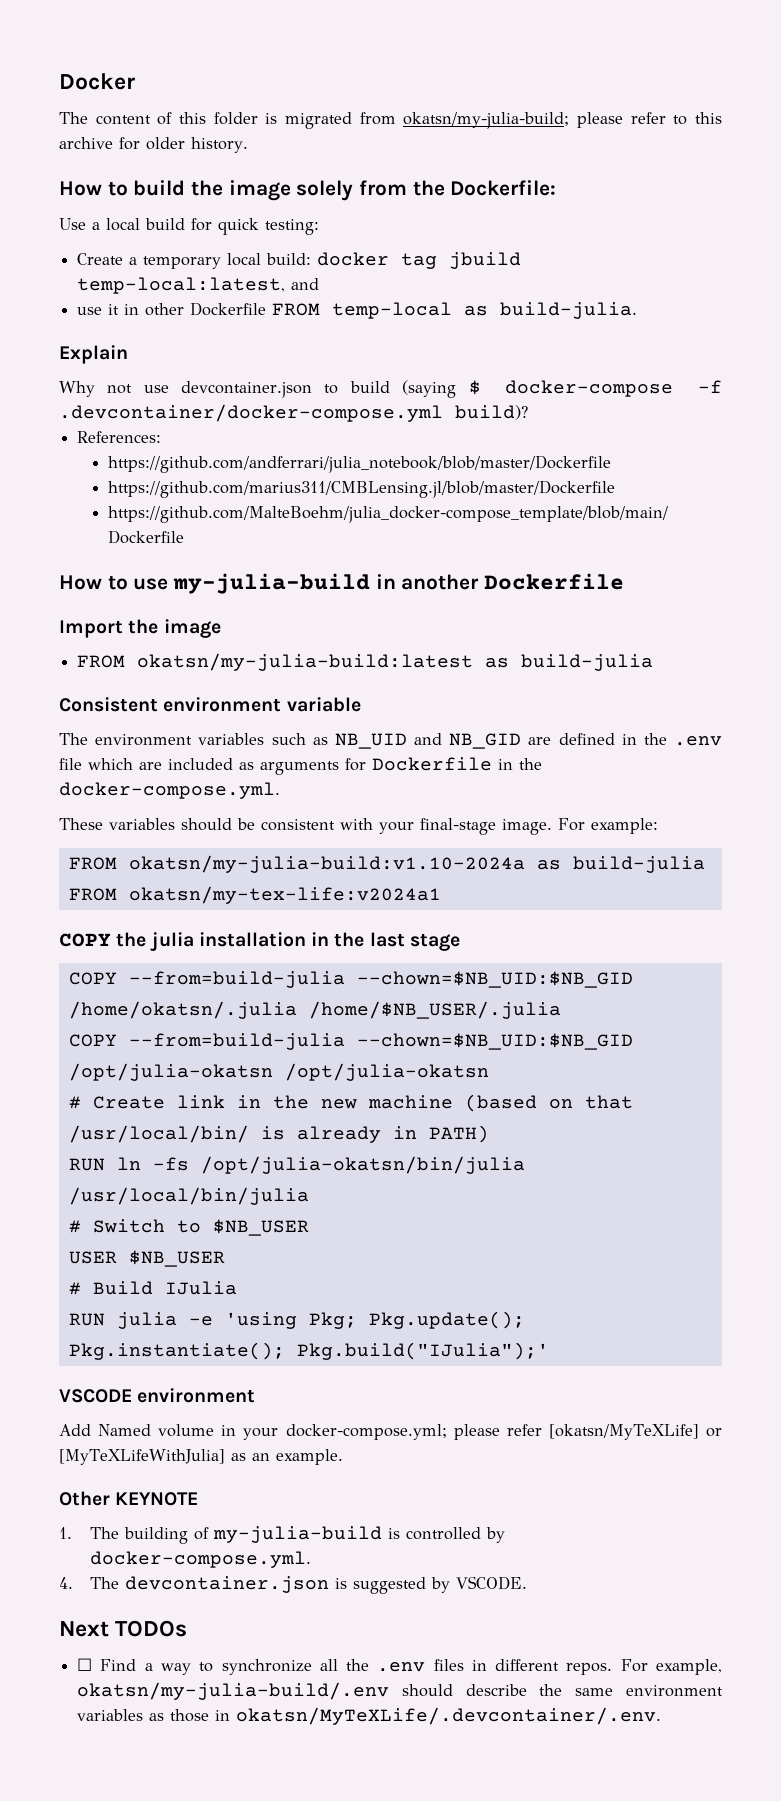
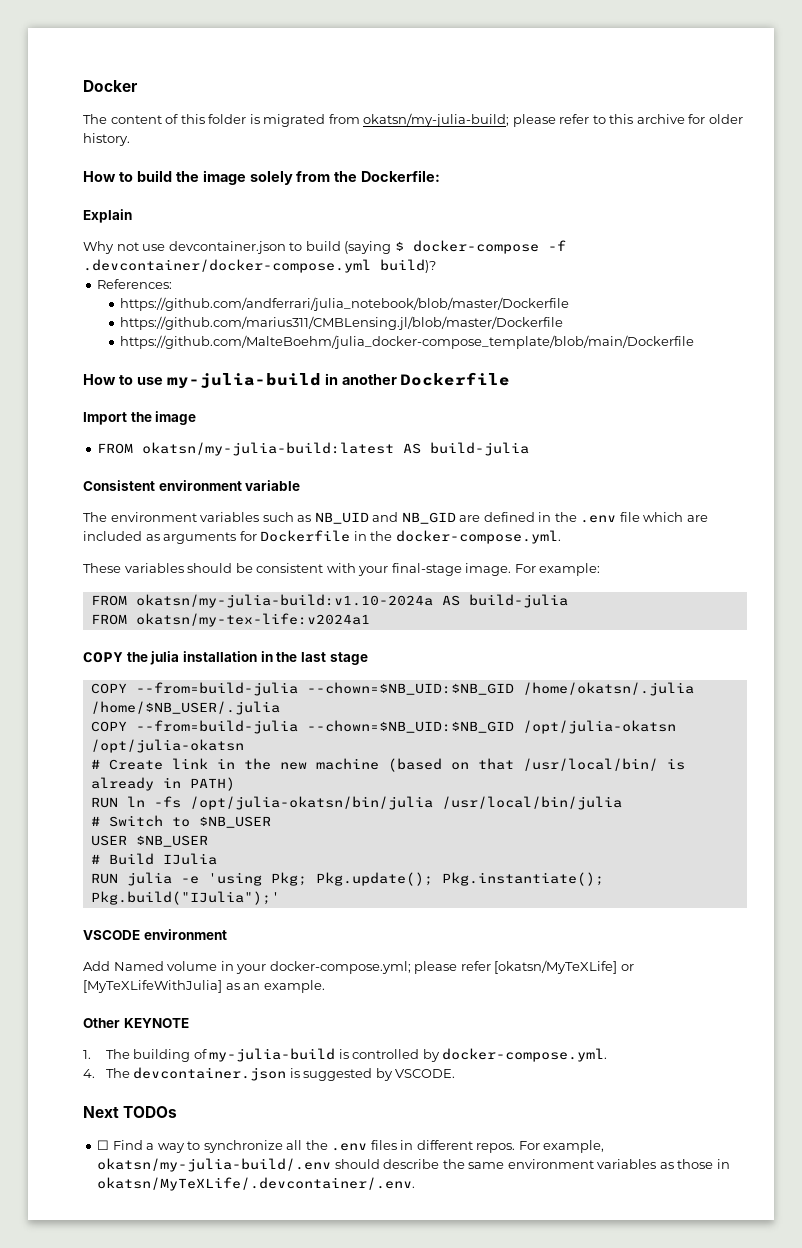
- Use a local build for quick testing:
- Create a temporary local build: docker tag jbuild temp-local:latest, and
- use it in other Dockerfile FROM temp-local as build-julia.
- FROM okatsn/my-julia-build:latest as build-julia
+ FROM okatsn/my-julia-build:latest AS build-julia
- FROM okatsn/my-julia-build:v1.10-2024a as build-julia
+ FROM okatsn/my-julia-build:v1.10-2024a AS build-julia

